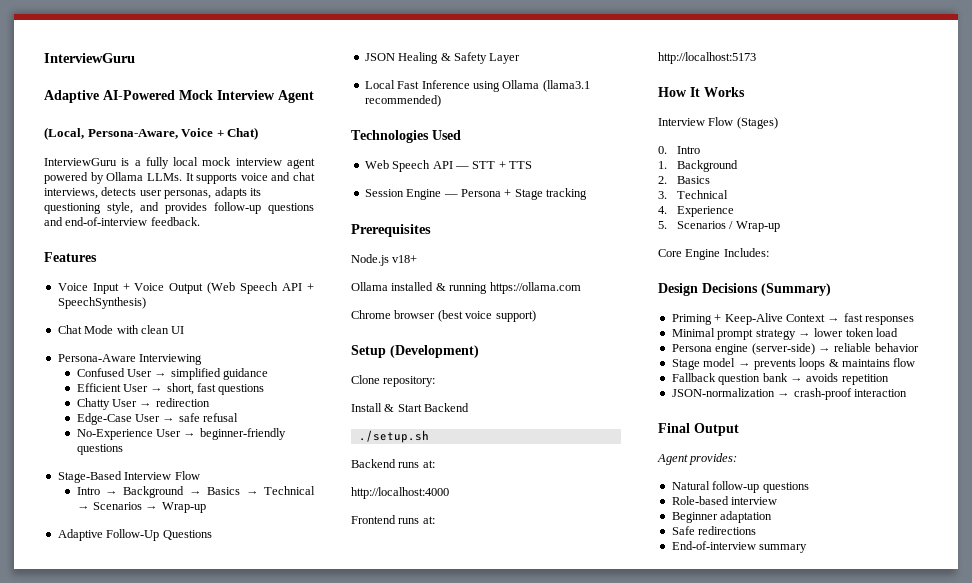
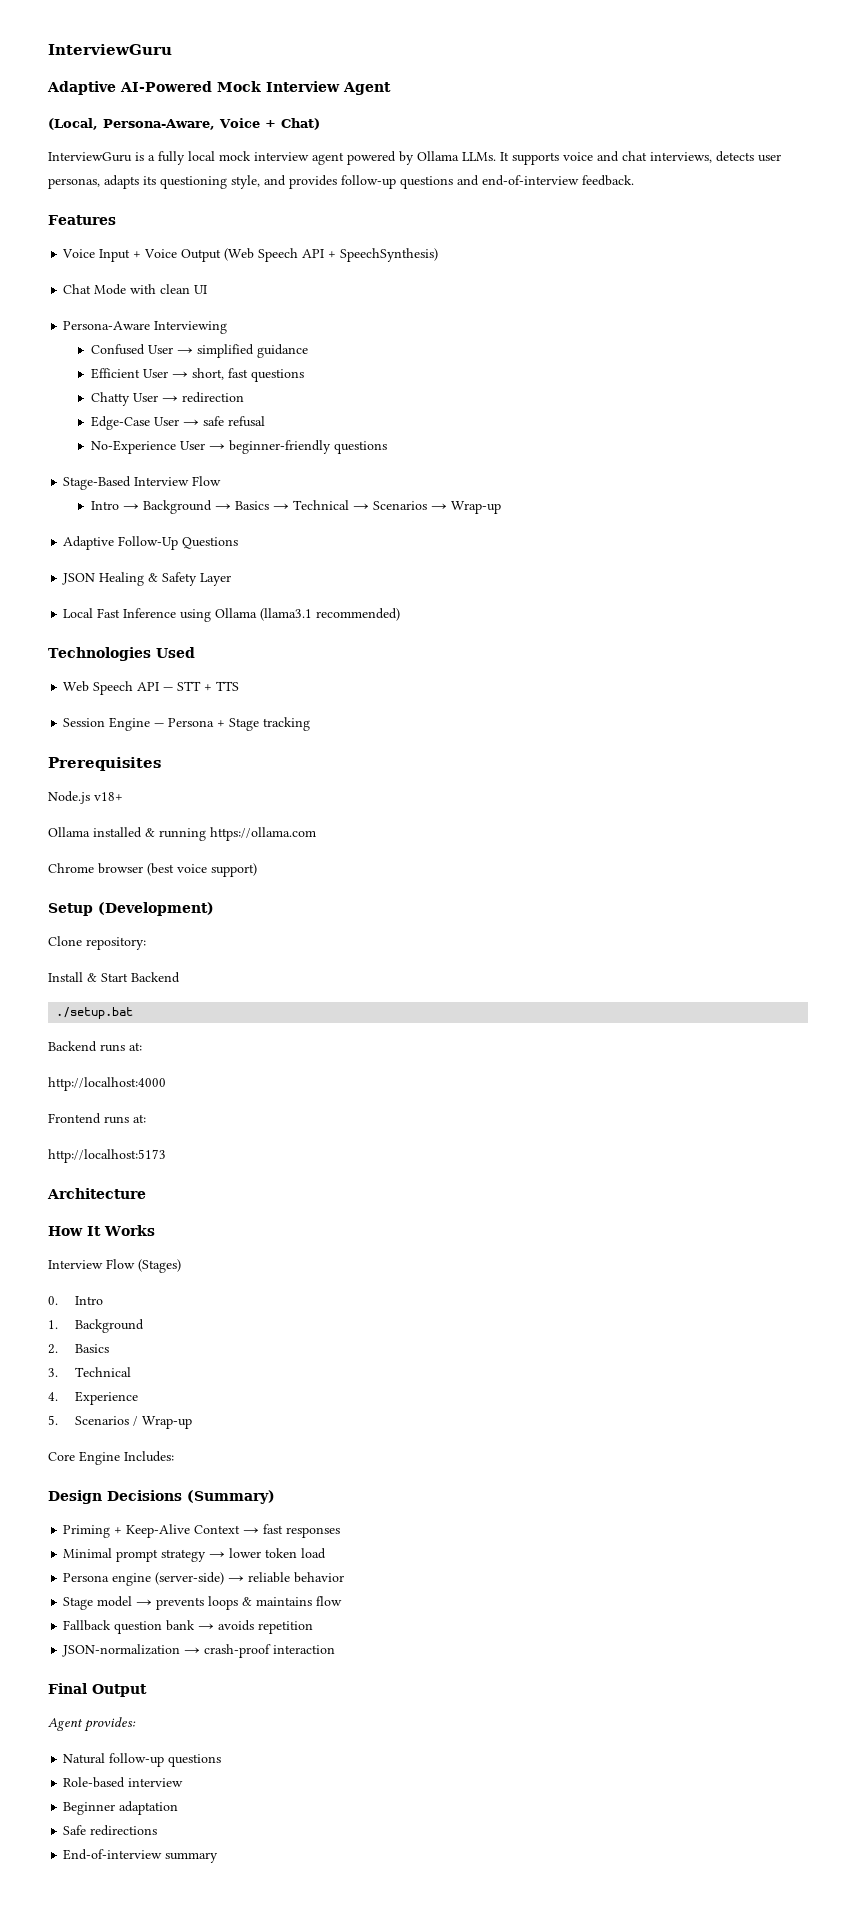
- ./setup.sh
+ ./setup.bat
+ Architecture

